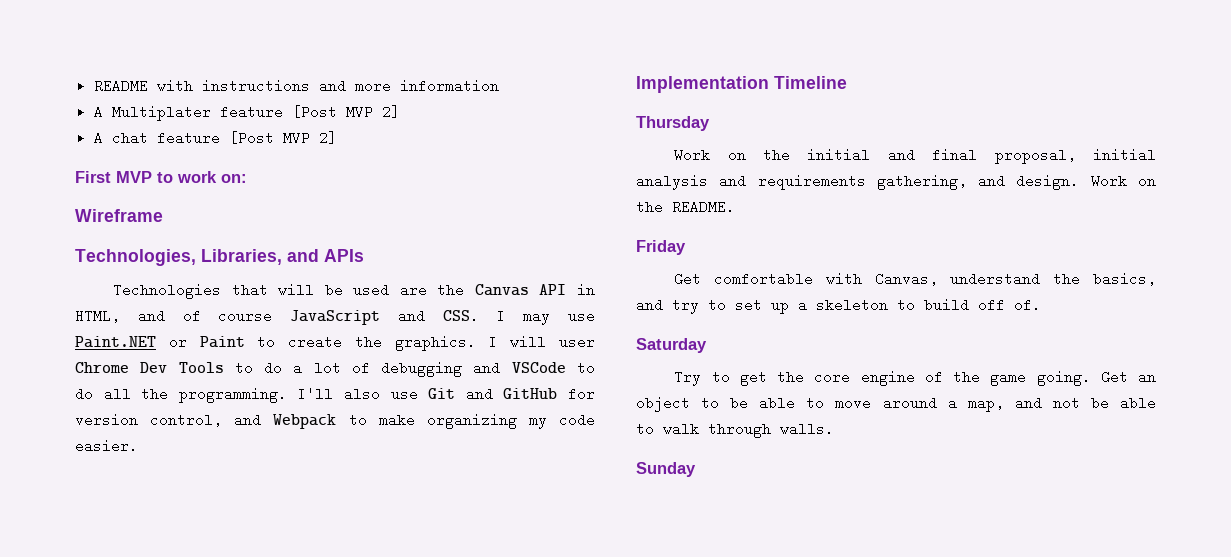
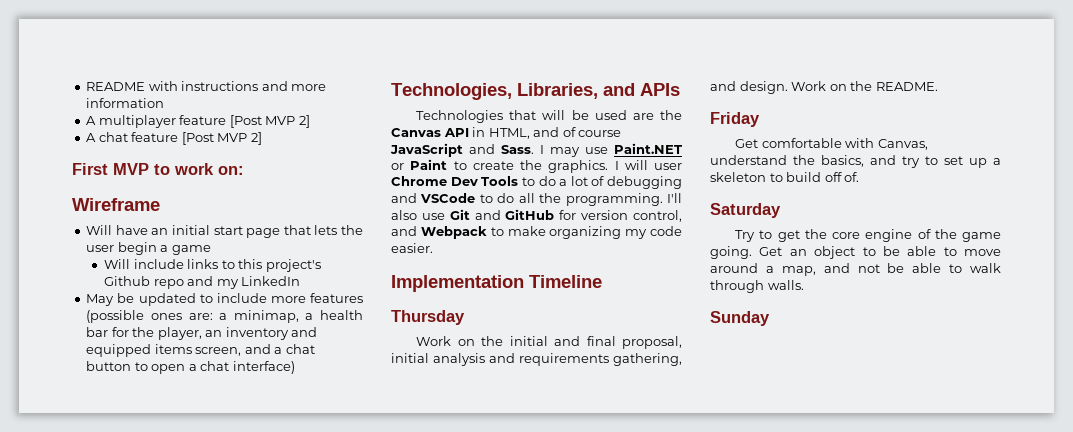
- A Multiplater feature [Post MVP 2]
+ A multiplayer feature [Post MVP 2]
+ Will have an initial start page that lets the user begin a game
+ Will include links to this project's Github repo and my LinkedIn
+ May be updated to include more features (possible ones are: a minimap, a health bar for the player, an inventory and equipped items screen, and a chat button to open a chat interface)
- Technologies that will be used are the Canvas API in HTML, and of course JavaScript and CSS. I may use Paint.NET or Paint to create the graphics.
+ Technologies that will be used are the Canvas API in HTML, and of course JavaScript and Sass. I may use Paint.NET or Paint to create the graphics.

